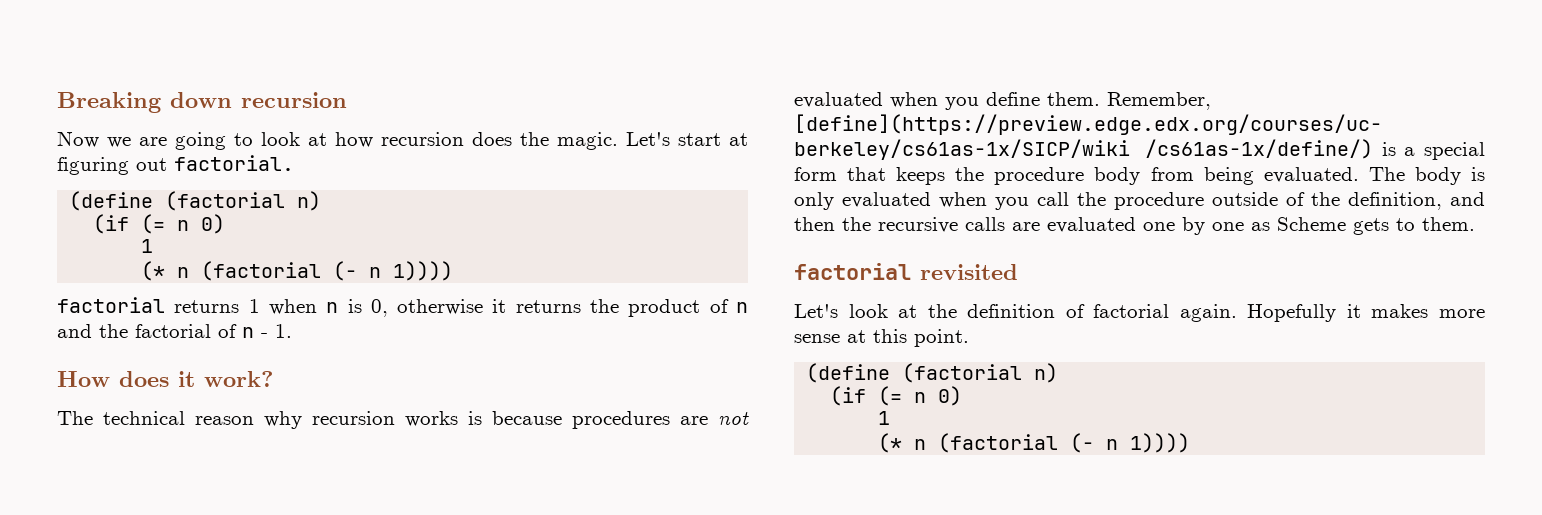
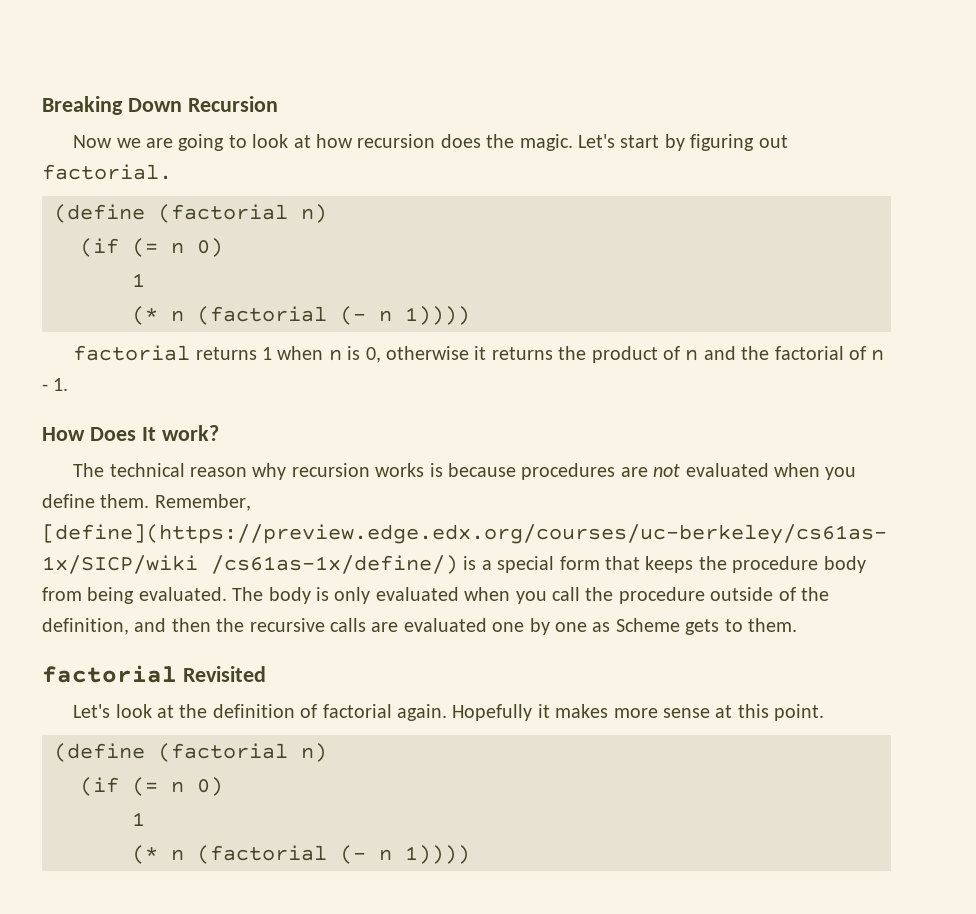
- Breaking down recursion
+ Breaking Down Recursion
- Let's start at figuring out factorial.
+ Let's start by figuring out factorial.
- How does it work?
+ How Does It work?
- factorial revisited
+ factorial Revisited

